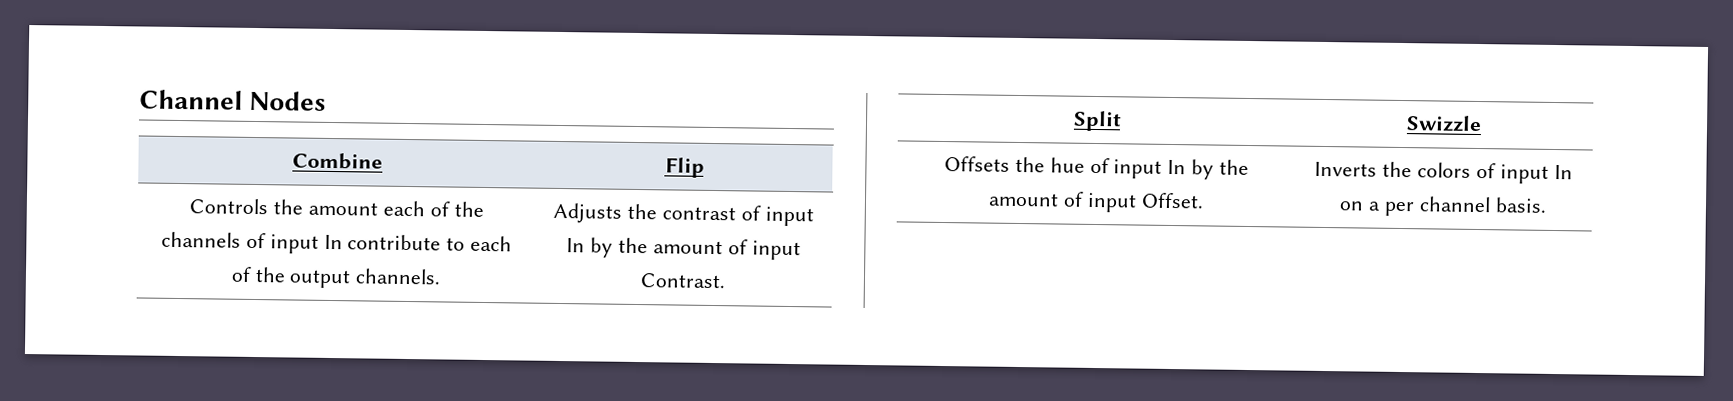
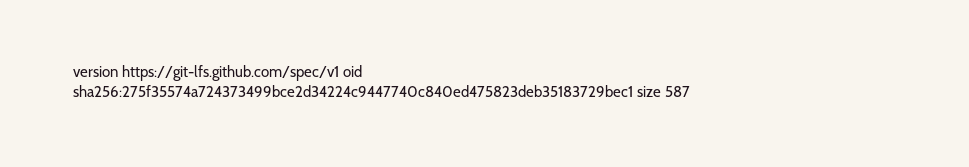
- Channel Nodes
- Combine | Flip
- Controls the amount each of the channels of input In contribute to each of the output channels. | Adjusts the contrast of input In by the amount of input Contrast.
- Split | Swizzle
- Offsets the hue of input In by the amount of input Offset. | Inverts the colors of input In on a per channel basis.
+ version https://git-lfs.github.com/spec/v1 oid sha256:275f35574a724373499bce2d34224c9447740c840ed475823deb35183729bec1 size 587

